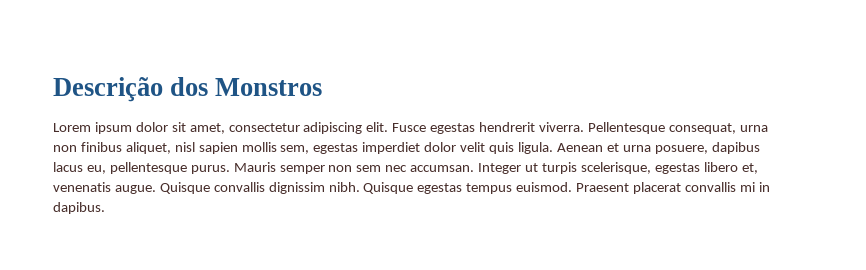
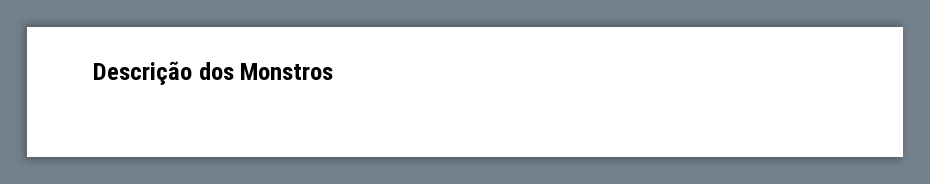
- Lorem ipsum dolor sit amet, consectetur adipiscing elit. Fusce egestas hendrerit viverra. Pellentesque consequat, urna non finibus aliquet, nisl sapien mollis sem, egestas imperdiet dolor velit quis ligula. Aenean et urna posuere, dapibus lacus eu, pellentesque purus. Mauris semper non sem nec accumsan. Integer ut turpis scelerisque, egestas libero et, venenatis augue. Quisque convallis dignissim nibh. Quisque egestas tempus euismod. Praesent placerat convallis mi in dapibus.

